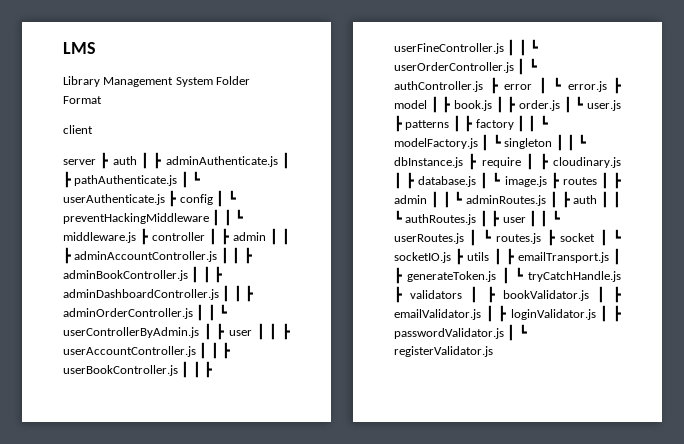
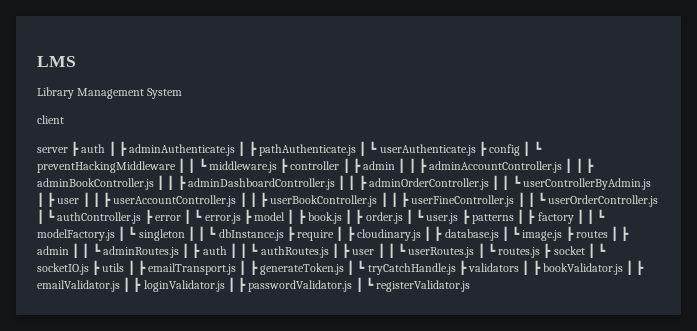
- Library Management System Folder Format
+ Library Management System

